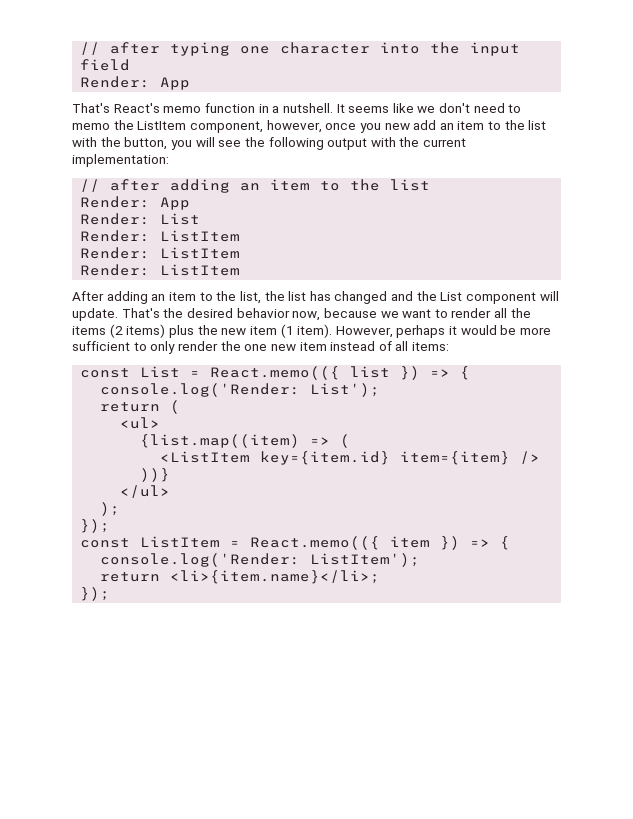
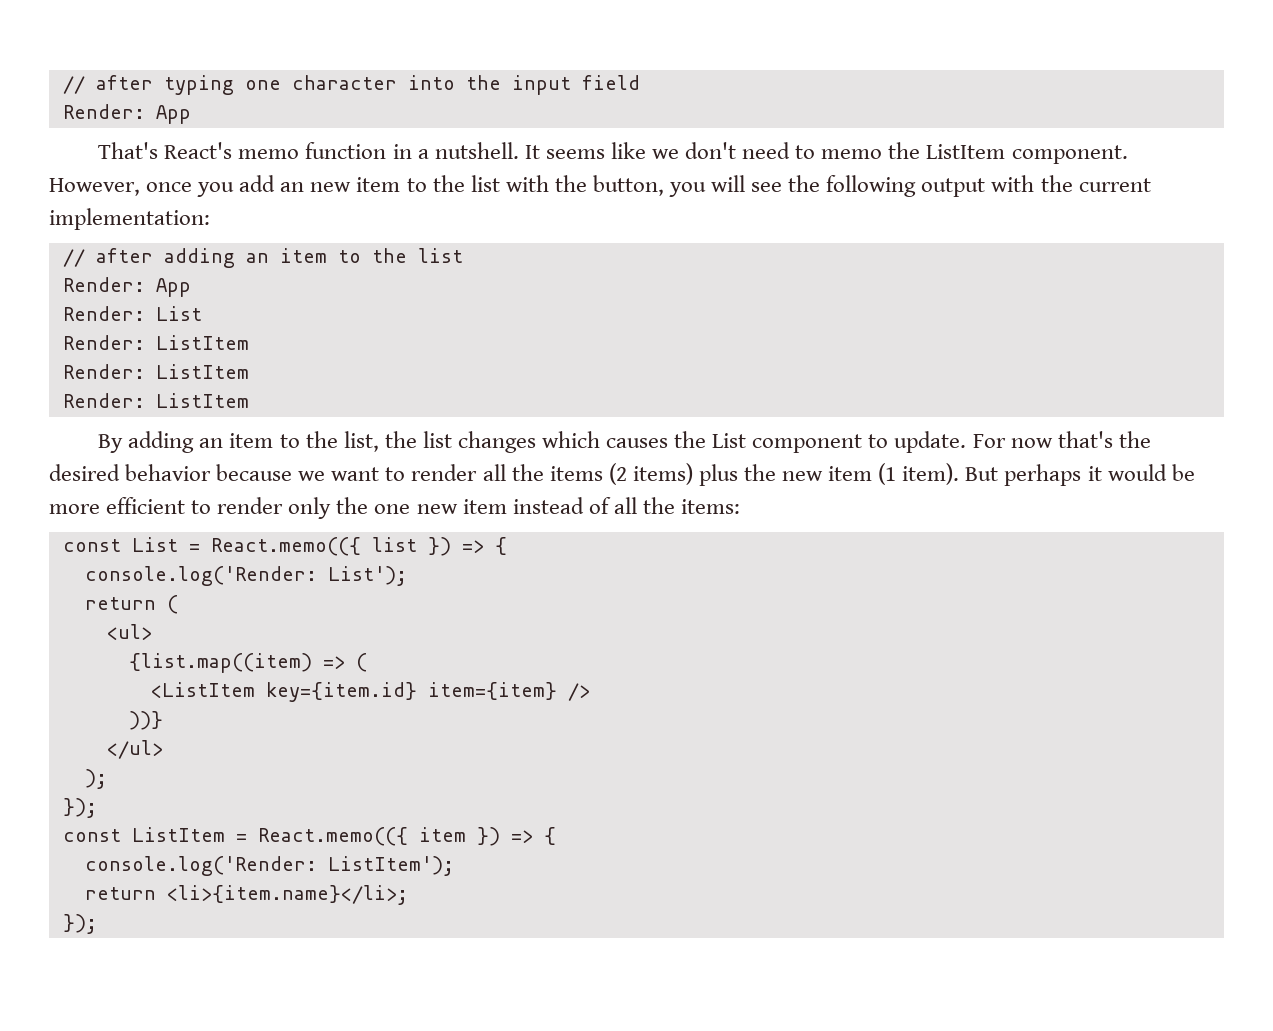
- It seems like we don't need to memo the ListItem component, however, once you new add an item to the list with the button, you will see the following output with the current implementation:
+ It seems like we don't need to memo the ListItem component. However, once you add an new item to the list with the button, you will see the following output with the current implementation:
- After adding an item to the list, the list has changed and the List component will update. That's the desired behavior now, because we want to render all the items (2 items) plus the new item (1 item).
+ By adding an item to the list, the list changes which causes the List component to update. For now that's the desired behavior because we want to render all the items (2 items) plus the new item (1 item).
- However, perhaps it would be more sufficient to only render the one new item instead of all items:
+ But perhaps it would be more efficient to render only the one new item instead of all the items:

